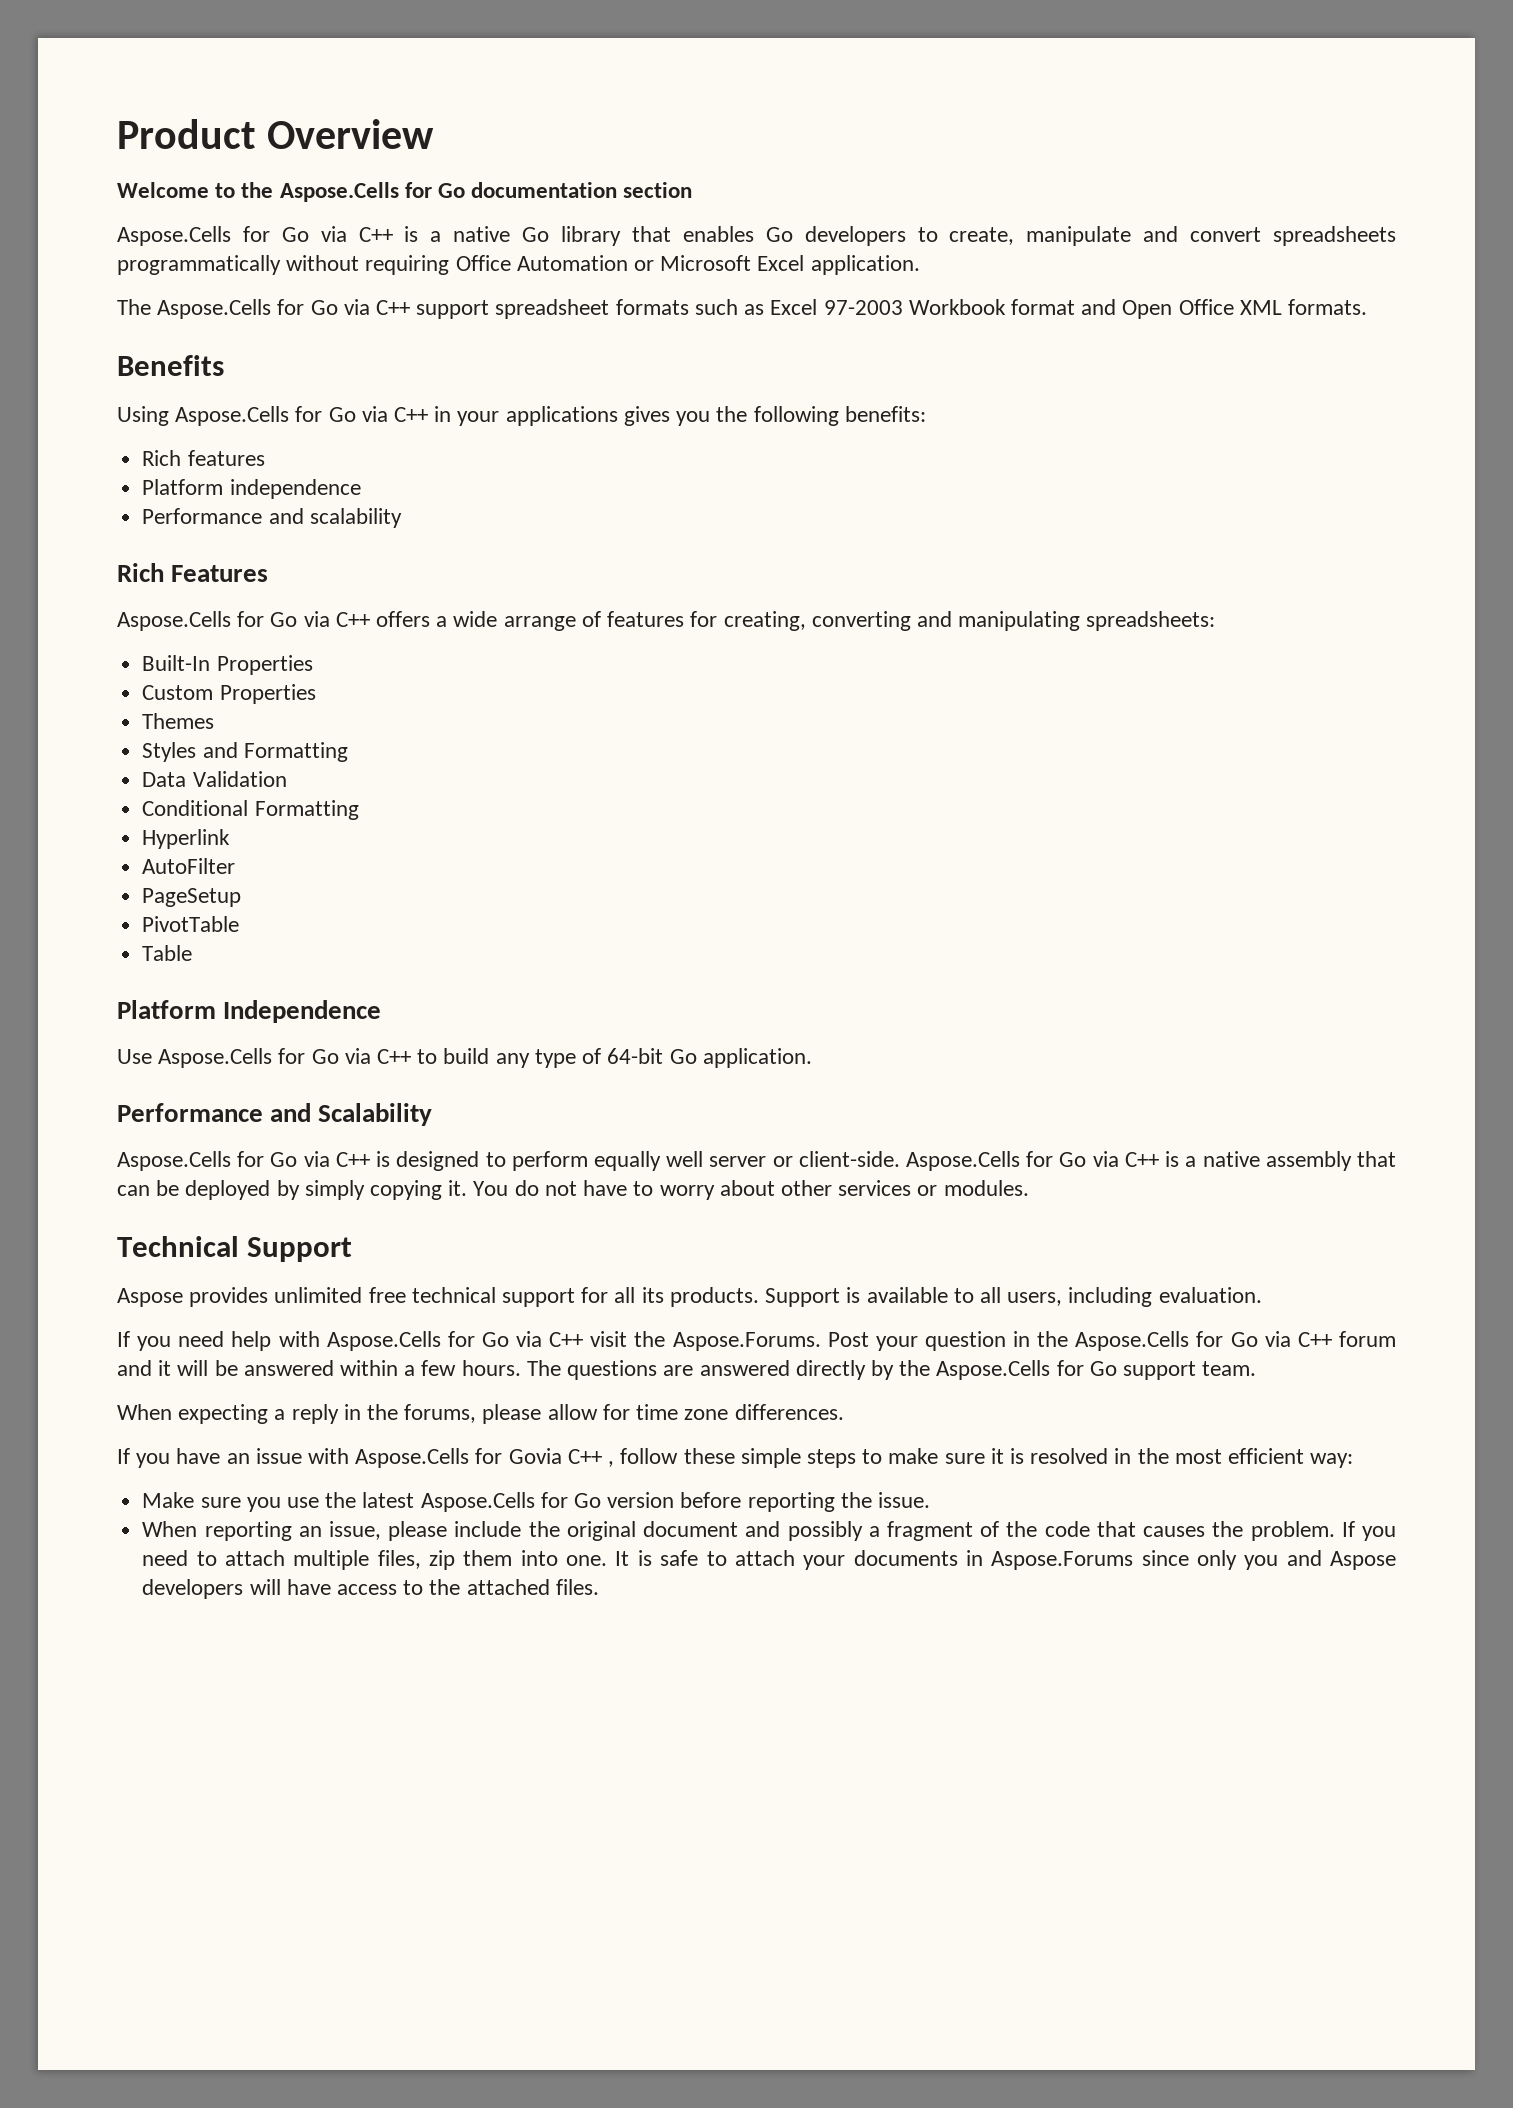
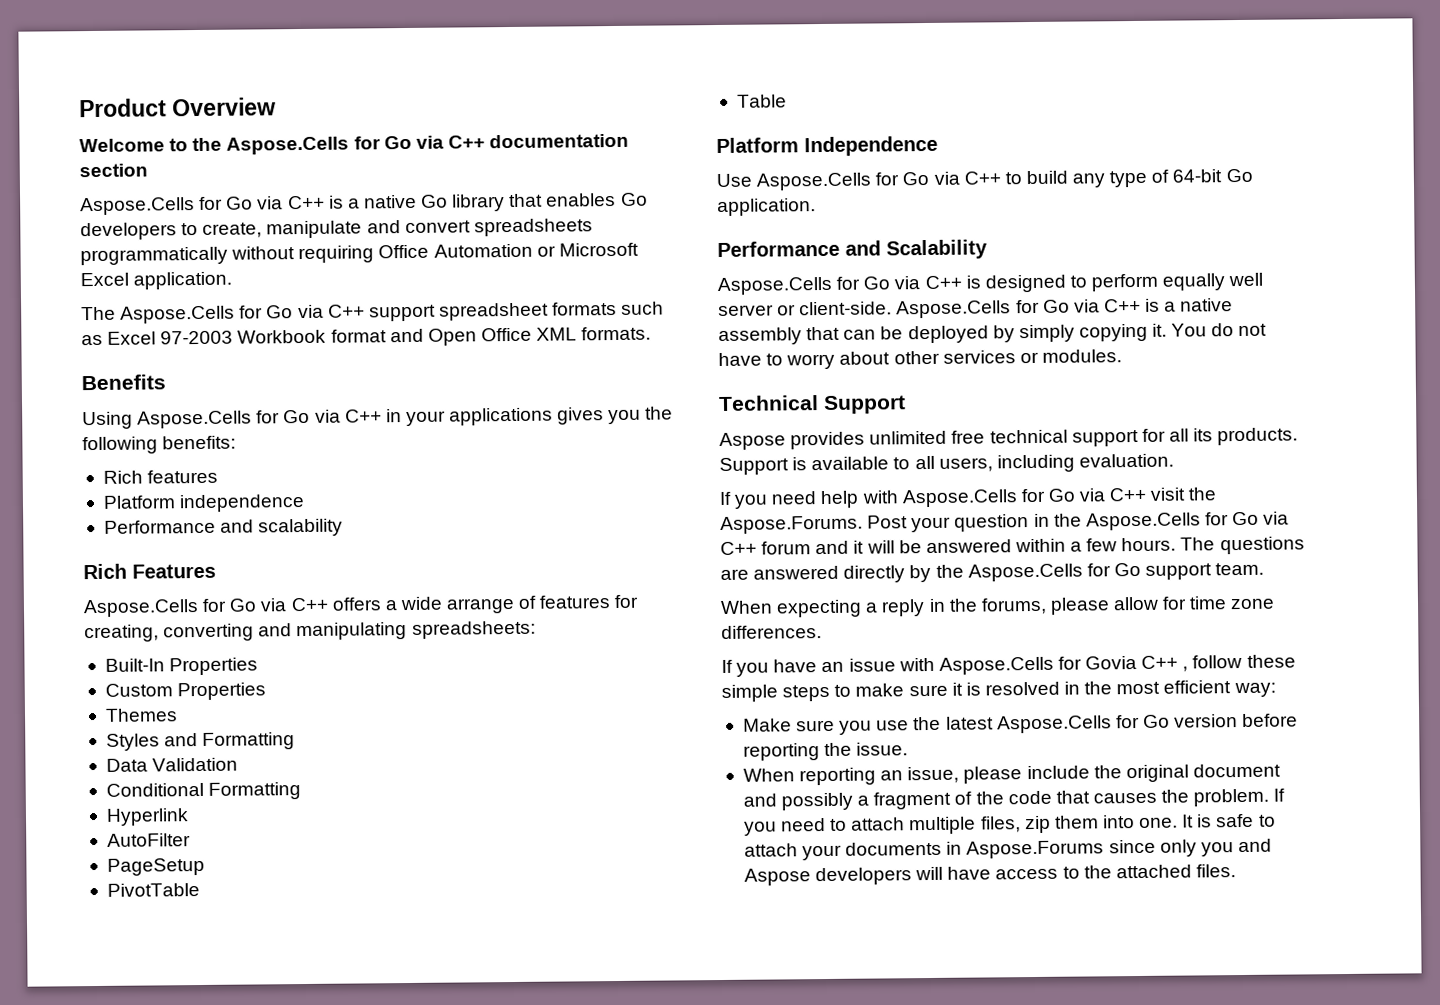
- Welcome to the Aspose.Cells for Go documentation section
+ Welcome to the Aspose.Cells for Go via C++ documentation section

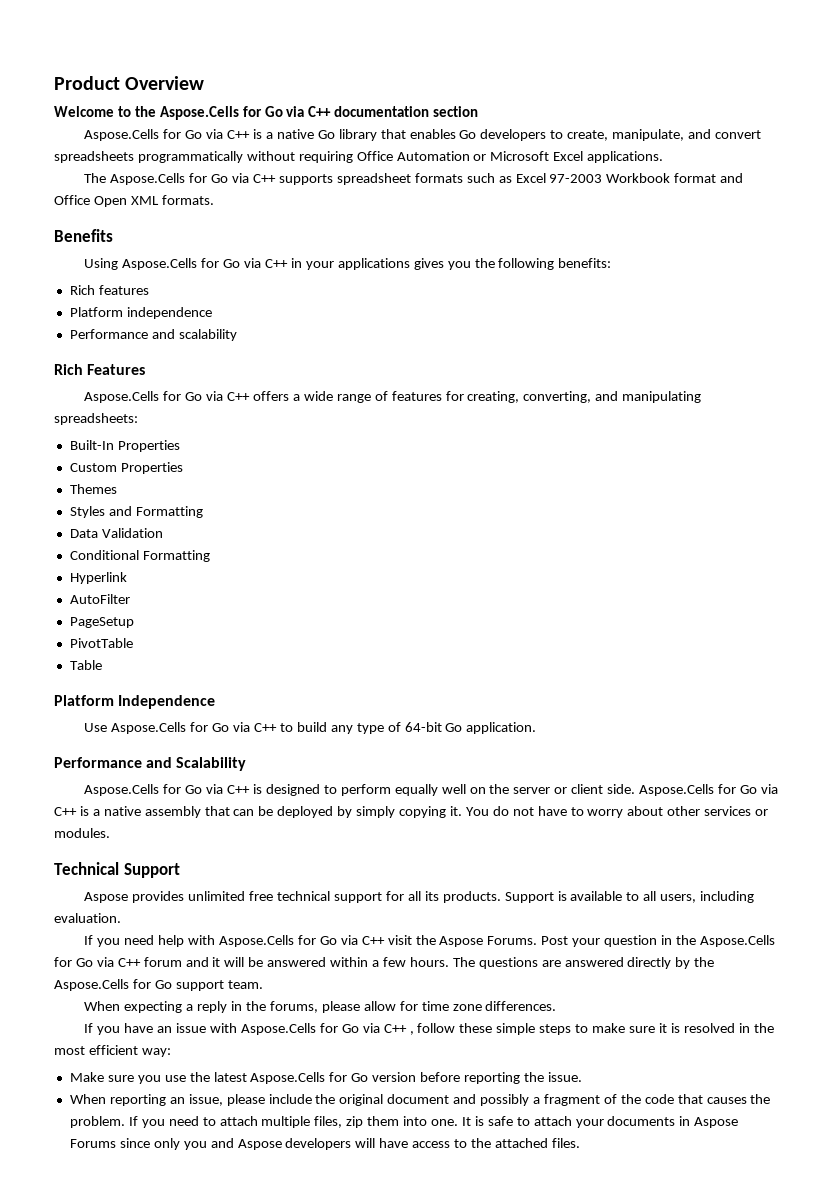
- Aspose.Cells for Go via C++ is a native Go library that enables Go developers to create, manipulate and convert spreadsheets programmatically without requiring Office Automation or Microsoft Excel application.
+ Aspose.Cells for Go via C++ is a native Go library that enables Go developers to create, manipulate, and convert spreadsheets programmatically without requiring Office Automation or Microsoft Excel applications.
- The Aspose.Cells for Go via C++ support spreadsheet formats such as Excel 97-2003 Workbook format and Open Office XML formats.
+ The Aspose.Cells for Go via C++ supports spreadsheet formats such as Excel 97-2003 Workbook format and Office Open XML formats.
- Aspose.Cells for Go via C++ offers a wide arrange of features for creating, converting and manipulating spreadsheets:
+ Aspose.Cells for Go via C++ offers a wide range of features for creating, converting, and manipulating spreadsheets:
- Aspose.Cells for Go via C++ is designed to perform equally well server or client-side.
+ Aspose.Cells for Go via C++ is designed to perform equally well on the server or client side.
- If you need help with Aspose.Cells for Go via C++ visit the Aspose.Forums. Post your question in the Aspose.Cells for Go via C++ forum and it will be answered within a few hours.
+ If you need help with Aspose.Cells for Go via C++ visit the Aspose Forums. Post your question in the Aspose.Cells for Go via C++ forum and it will be answered within a few hours.
- If you have an issue with Aspose.Cells for Govia C++ , follow these simple steps to make sure it is resolved in the most efficient way:
+ If you have an issue with Aspose.Cells for Go via C++ , follow these simple steps to make sure it is resolved in the most efficient way:
- It is safe to attach your documents in Aspose.Forums since only you and Aspose developers will have access to the attached files.
+ It is safe to attach your documents in Aspose Forums since only you and Aspose developers will have access to the attached files.

